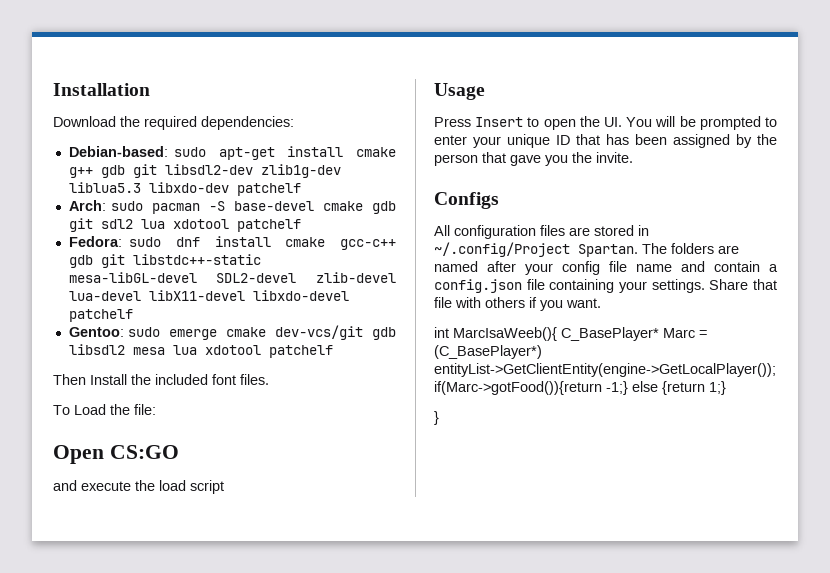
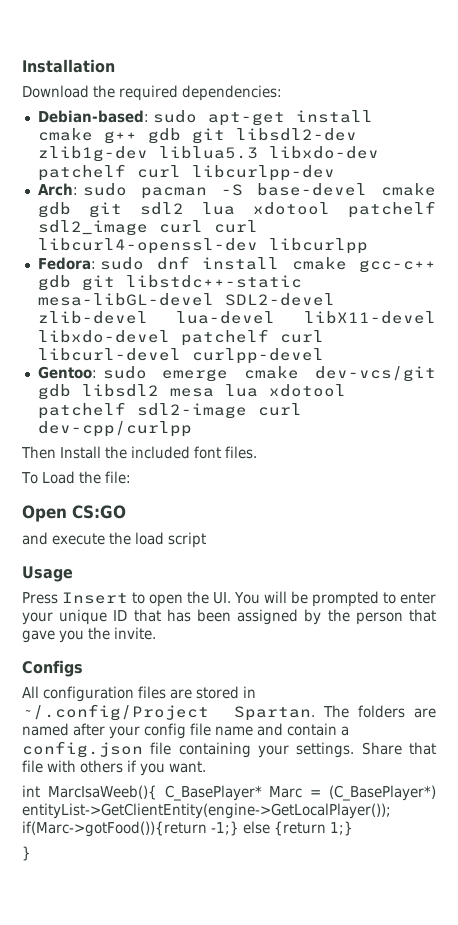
- Debian-based: sudo apt-get install cmake g++ gdb git libsdl2-dev zlib1g-dev liblua5.3 libxdo-dev patchelf
+ Debian-based: sudo apt-get install cmake g++ gdb git libsdl2-dev zlib1g-dev liblua5.3 libxdo-dev patchelf curl libcurlpp-dev
- Arch: sudo pacman -S base-devel cmake gdb git sdl2 lua xdotool patchelf
+ Arch: sudo pacman -S base-devel cmake gdb git sdl2 lua xdotool patchelf sdl2_image curl curl libcurl4-openssl-dev libcurlpp
- Fedora: sudo dnf install cmake gcc-c++ gdb git libstdc++-static mesa-libGL-devel SDL2-devel zlib-devel lua-devel libX11-devel libxdo-devel patchelf
+ Fedora: sudo dnf install cmake gcc-c++ gdb git libstdc++-static mesa-libGL-devel SDL2-devel zlib-devel lua-devel libX11-devel libxdo-devel patchelf curl libcurl-devel curlpp-devel
- Gentoo: sudo emerge cmake dev-vcs/git gdb libsdl2 mesa lua xdotool patchelf
+ Gentoo: sudo emerge cmake dev-vcs/git gdb libsdl2 mesa lua xdotool patchelf sdl2-image curl dev-cpp/curlpp

